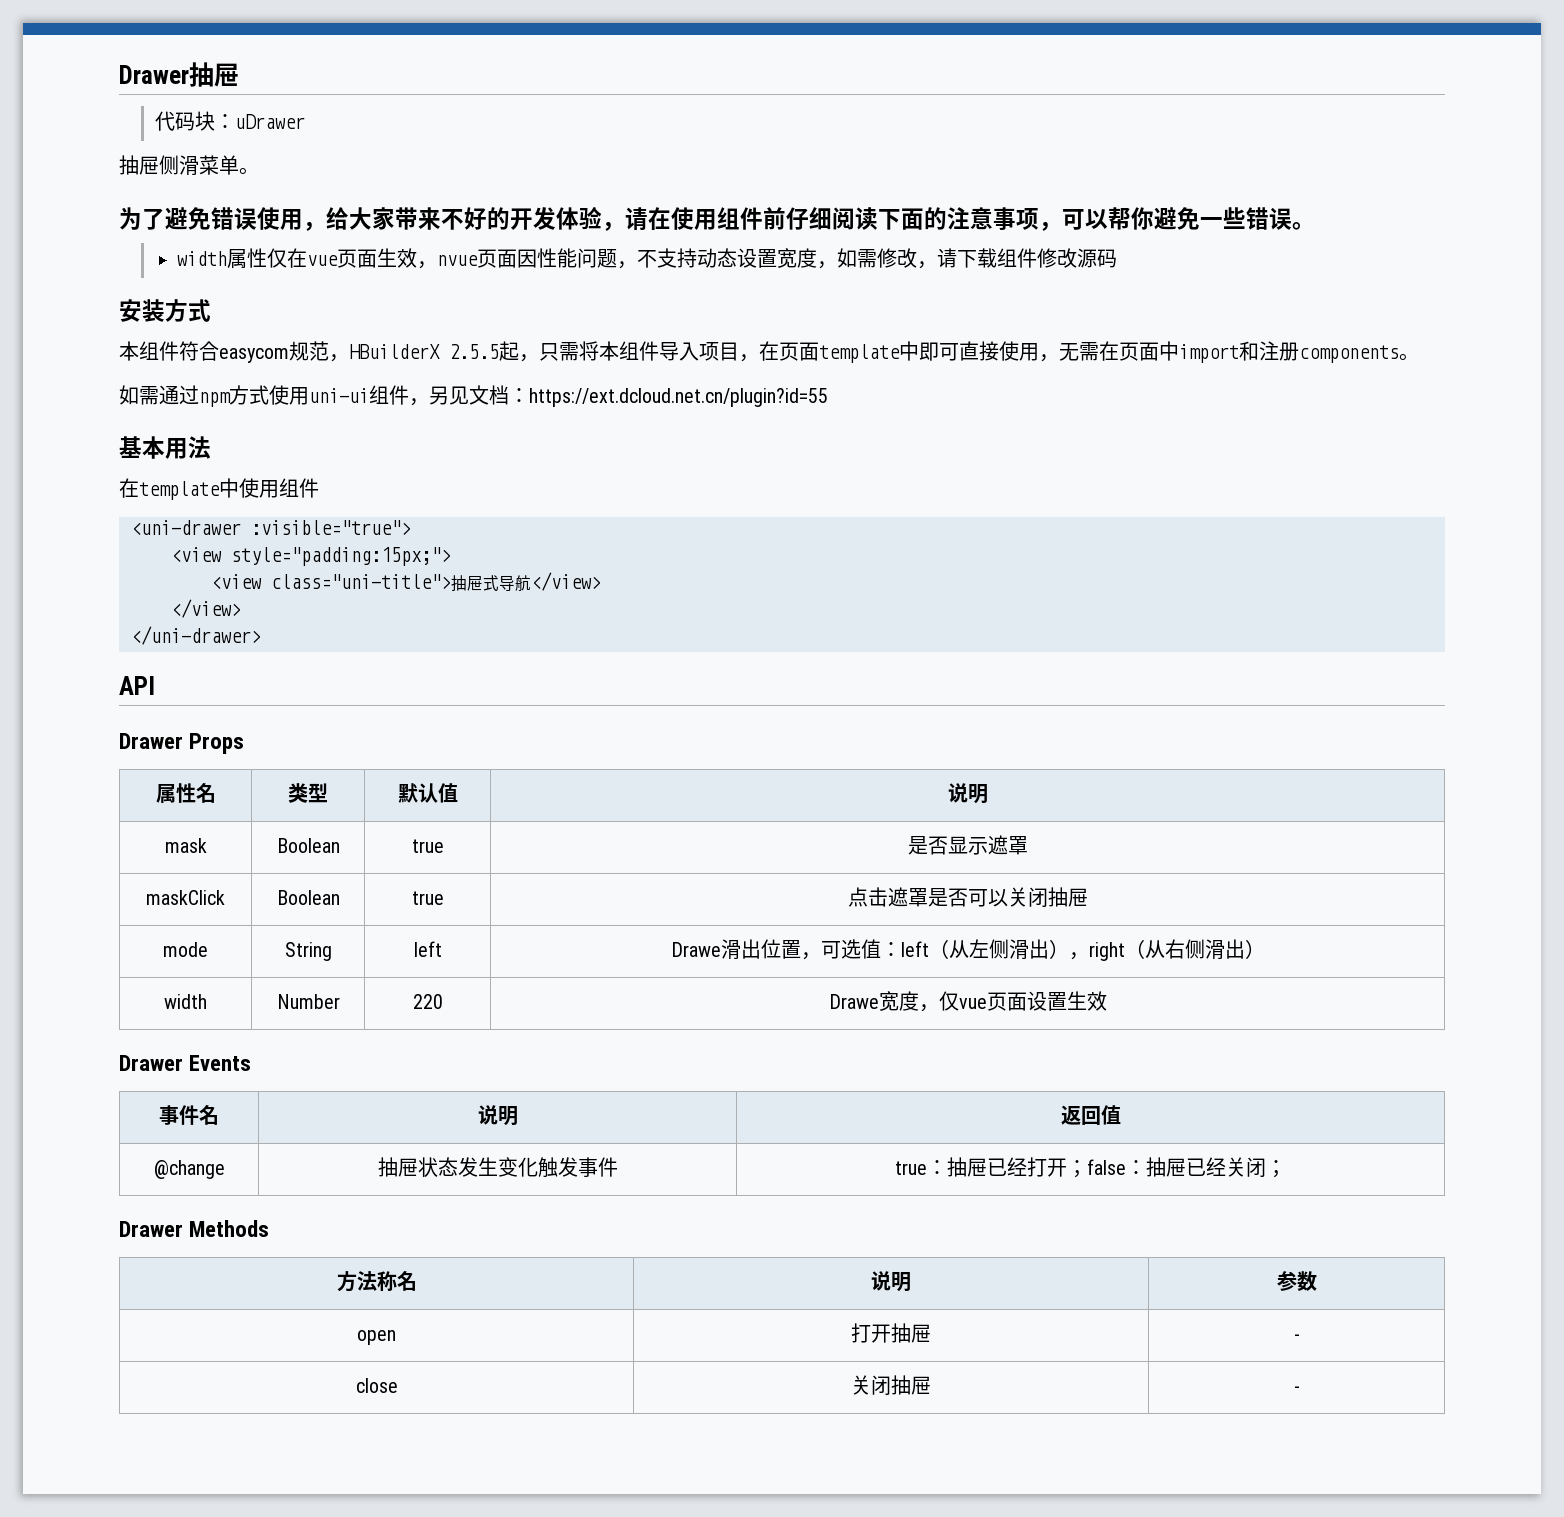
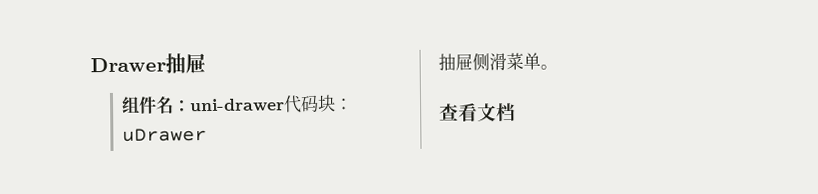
- 代码块：uDrawer
+ 组件名：uni-drawer代码块：uDrawer
- 为了避免错误使用，给大家带来不好的开发体验，请在使用组件前仔细阅读下面的注意事项，可以帮你避免一些错误。
- width属性仅在vue页面生效，nvue页面因性能问题，不支持动态设置宽度，如需修改，请下载组件修改源码
- 安装方式
- 本组件符合easycom规范，HBuilderX 2.5.5起，只需将本组件导入项目，在页面template中即可直接使用，无需在页面中import和注册components。
- 如需通过npm方式使用uni-ui组件，另见文档：https://ext.dcloud.net.cn/plugin?id=55
- 基本用法
- 在template中使用组件
- <uni-drawer :visible="true">
- <view style="padding:15px;">
- <view class="uni-title">抽屉式导航</view>
- </view>
- </uni-drawer>
- API
- Drawer Props
- 属性名 | 类型 | 默认值 | 说明
- mask | Boolean | true | 是否显示遮罩
- maskClick | Boolean | true | 点击遮罩是否可以关闭抽屉
- mode | String | left | Drawe滑出位置，可选值：left（从左侧滑出），right（从右侧滑出）
- width | Number | 220 | Drawe宽度，仅vue页面设置生效
- Drawer Events
- 事件名 | 说明 | 返回值
- @change | 抽屉状态发生变化触发事件 | true：抽屉已经打开；false：抽屉已经关闭；
- Drawer Methods
- 方法称名 | 说明 | 参数
- open | 打开抽屉 | -
- close | 关闭抽屉 | -
+ 查看文档

